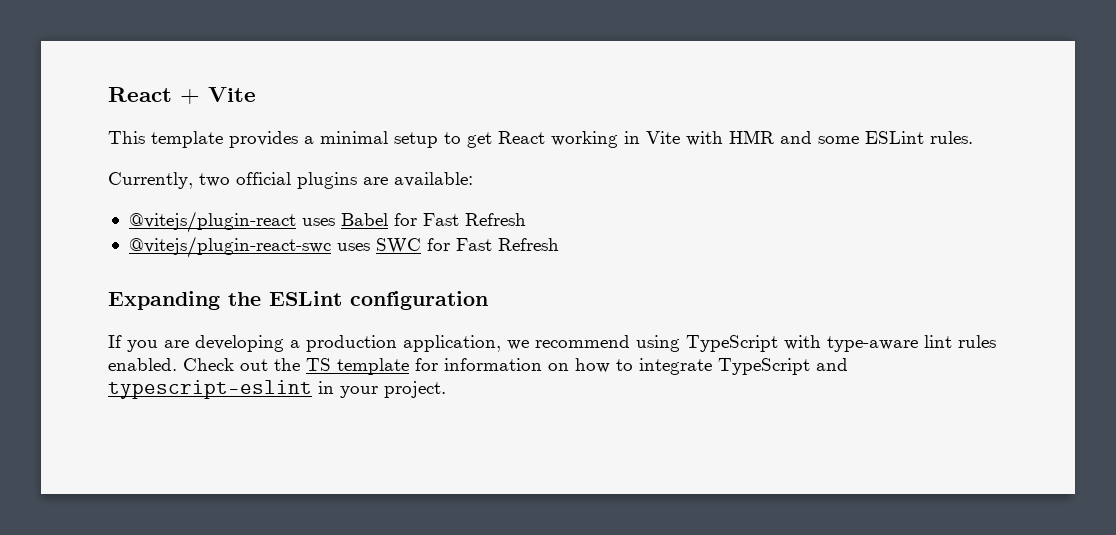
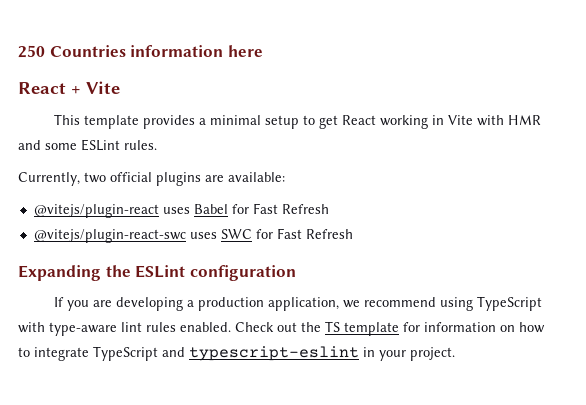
+ 250 Countries information here

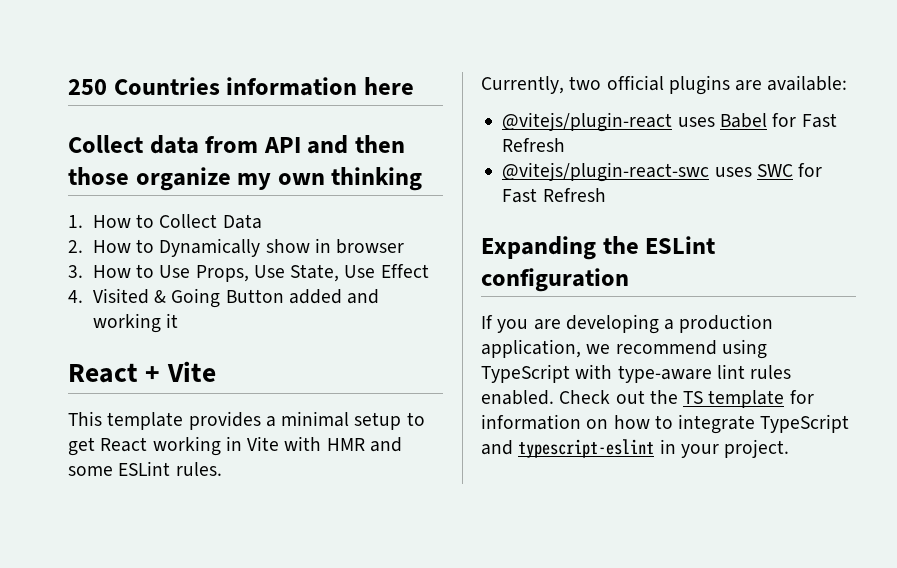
+ Collect data from API and then those organize my own thinking
+ 1. How to Collect Data
+ 2. How to Dynamically show in browser
+ 3. How to Use Props, Use State, Use Effect
+ 4. Visited & Going Button added and working it

